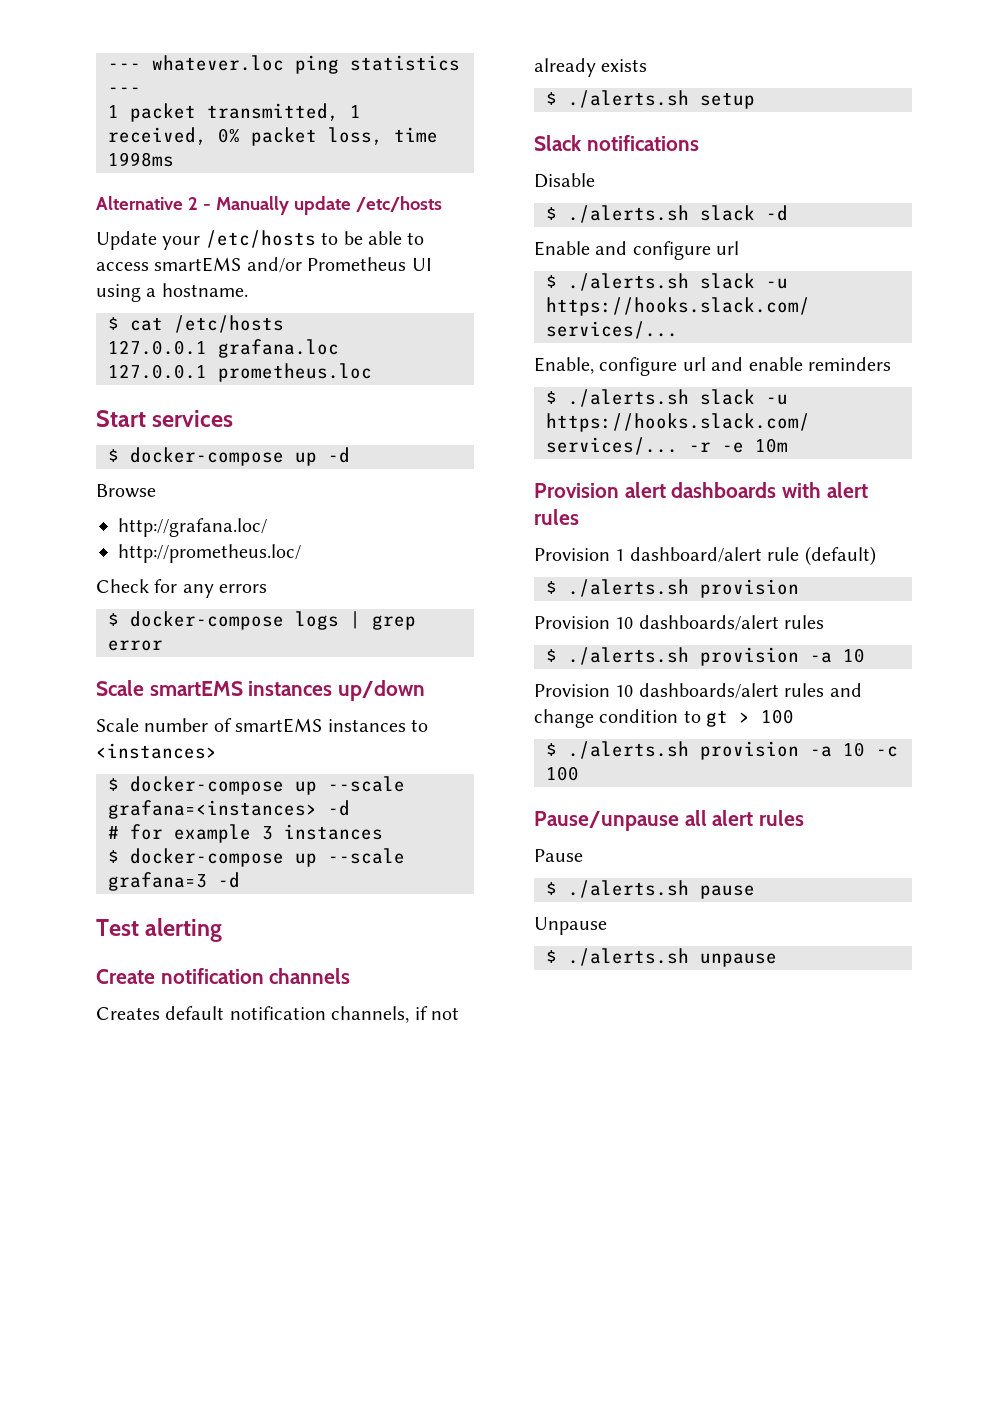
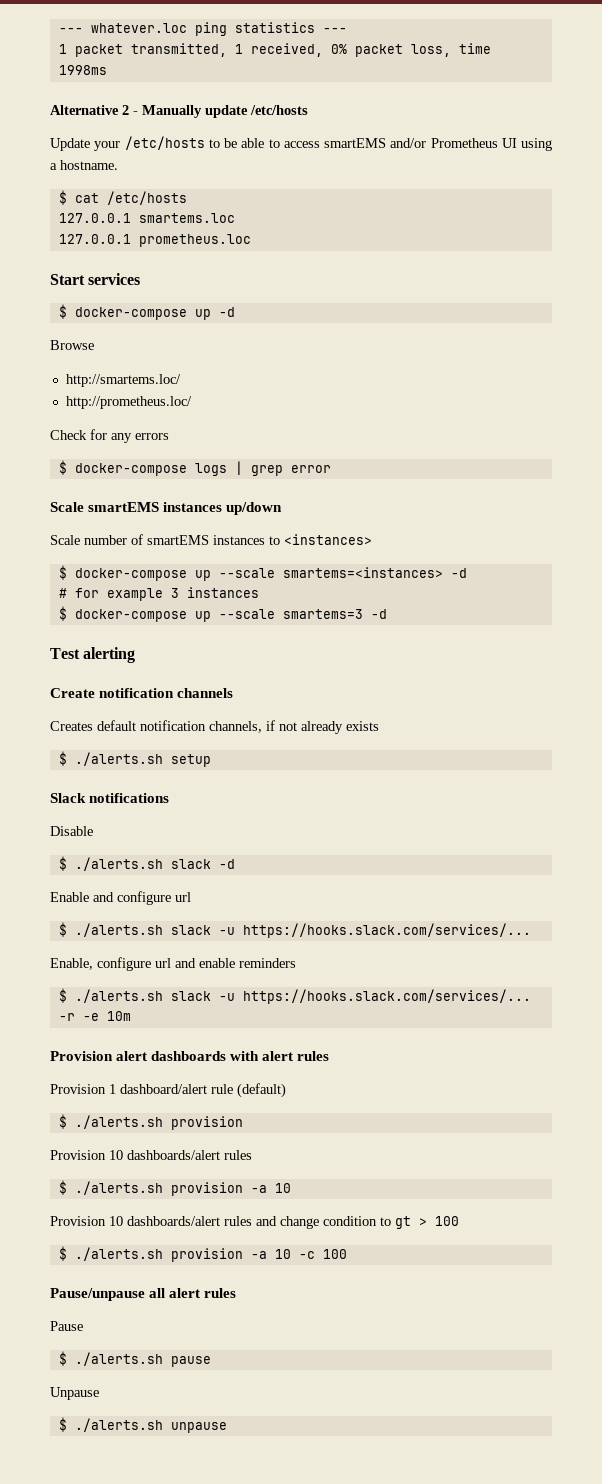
- 127.0.0.1 grafana.loc
+ 127.0.0.1 smartems.loc
- http://grafana.loc/
+ http://smartems.loc/
- $ docker-compose up --scale grafana=<instances> -d
+ $ docker-compose up --scale smartems=<instances> -d
- $ docker-compose up --scale grafana=3 -d
+ $ docker-compose up --scale smartems=3 -d

